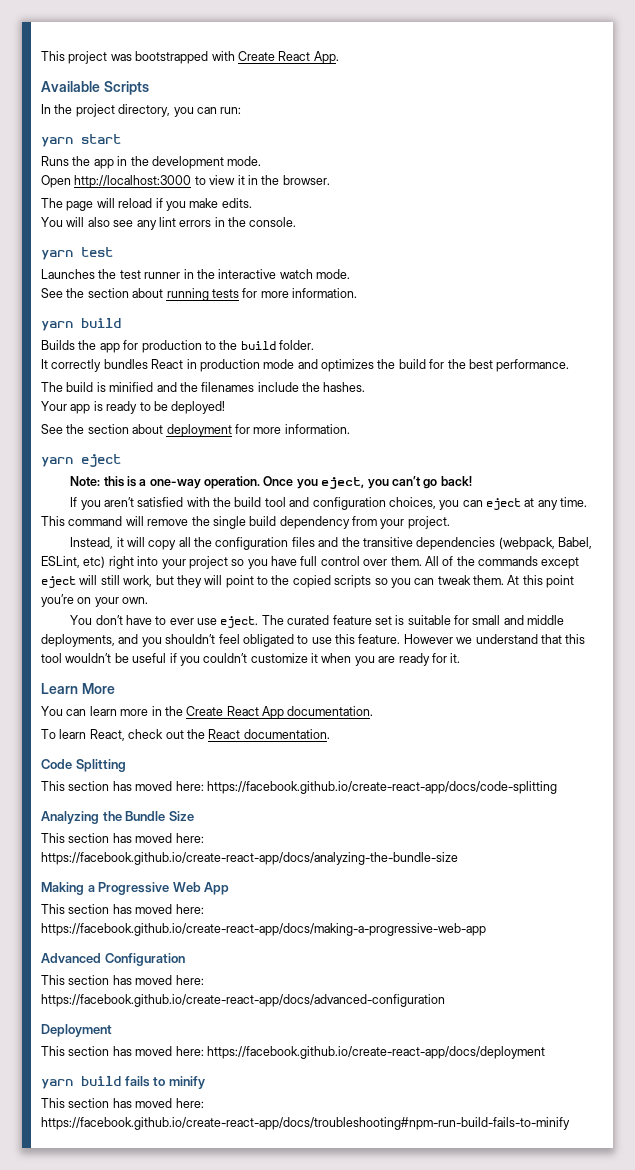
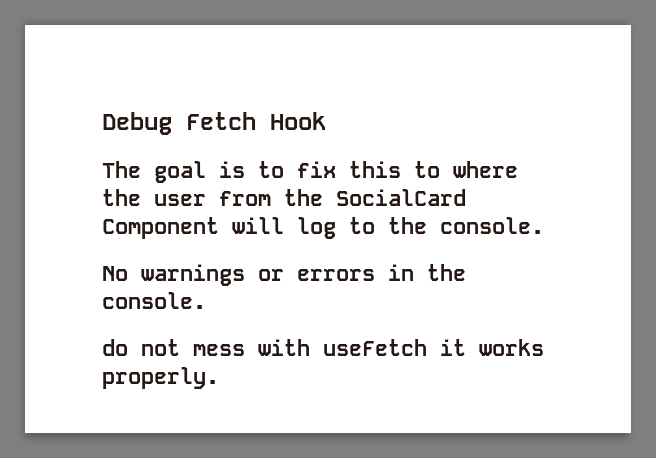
- This project was bootstrapped with Create React App.
- Available Scripts
- In the project directory, you can run:
- yarn start
- Runs the app in the development mode.
- Open http://localhost:3000 to view it in the browser.
- The page will reload if you make edits.
- You will also see any lint errors in the console.
- yarn test
- Launches the test runner in the interactive watch mode.
- See the section about running tests for more information.
- yarn build
- Builds the app for production to the build folder.
- It correctly bundles React in production mode and optimizes the build for the best performance.
- The build is minified and the filenames include the hashes.
- Your app is ready to be deployed!
- See the section about deployment for more information.
- yarn eject
- Note: this is a one-way operation. Once you eject, you can’t go back!
- If you aren’t satisfied with the build tool and configuration choices, you can eject at any time. This command will remove the single build dependency from your project.
- Instead, it will copy all the configuration files and the transitive dependencies (webpack, Babel, ESLint, etc) right into your project so you have full control over them. All of the commands except eject will still work, but they will point to the copied scripts so you can tweak them. At this point you’re on your own.
- You don’t have to ever use eject. The curated feature set is suitable for small and middle deployments, and you shouldn’t feel obligated to use this feature. However we understand that this tool wouldn’t be useful if you couldn’t customize it when you are ready for it.
- Learn More
- You can learn more in the Create React App documentation.
- To learn React, check out the React documentation.
- Code Splitting
- This section has moved here: https://facebook.github.io/create-react-app/docs/code-splitting
- Analyzing the Bundle Size
- This section has moved here: https://facebook.github.io/create-react-app/docs/analyzing-the-bundle-size
- Making a Progressive Web App
- This section has moved here: https://facebook.github.io/create-react-app/docs/making-a-progressive-web-app
- Advanced Configuration
- This section has moved here: https://facebook.github.io/create-react-app/docs/advanced-configuration
- Deployment
- This section has moved here: https://facebook.github.io/create-react-app/docs/deployment
- yarn build fails to minify
- This section has moved here: https://facebook.github.io/create-react-app/docs/troubleshooting#npm-run-build-fails-to-minify
+ Debug Fetch Hook
+ The goal is to fix this to where the user from the SocialCard Component will log to the console.
+ No warnings or errors in the console.
+ do not mess with useFetch it works properly.

